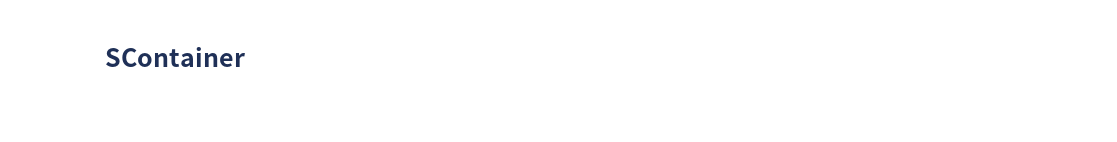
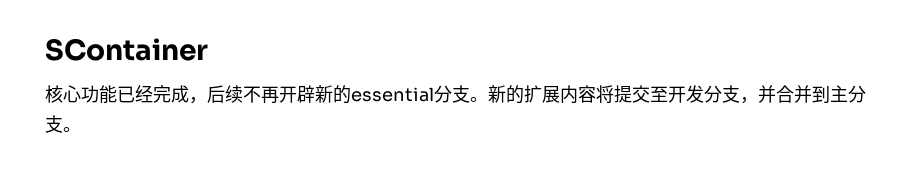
+ 核心功能已经完成，后续不再开辟新的essential分支。新的扩展内容将提交至开发分支，并合并到主分支。

